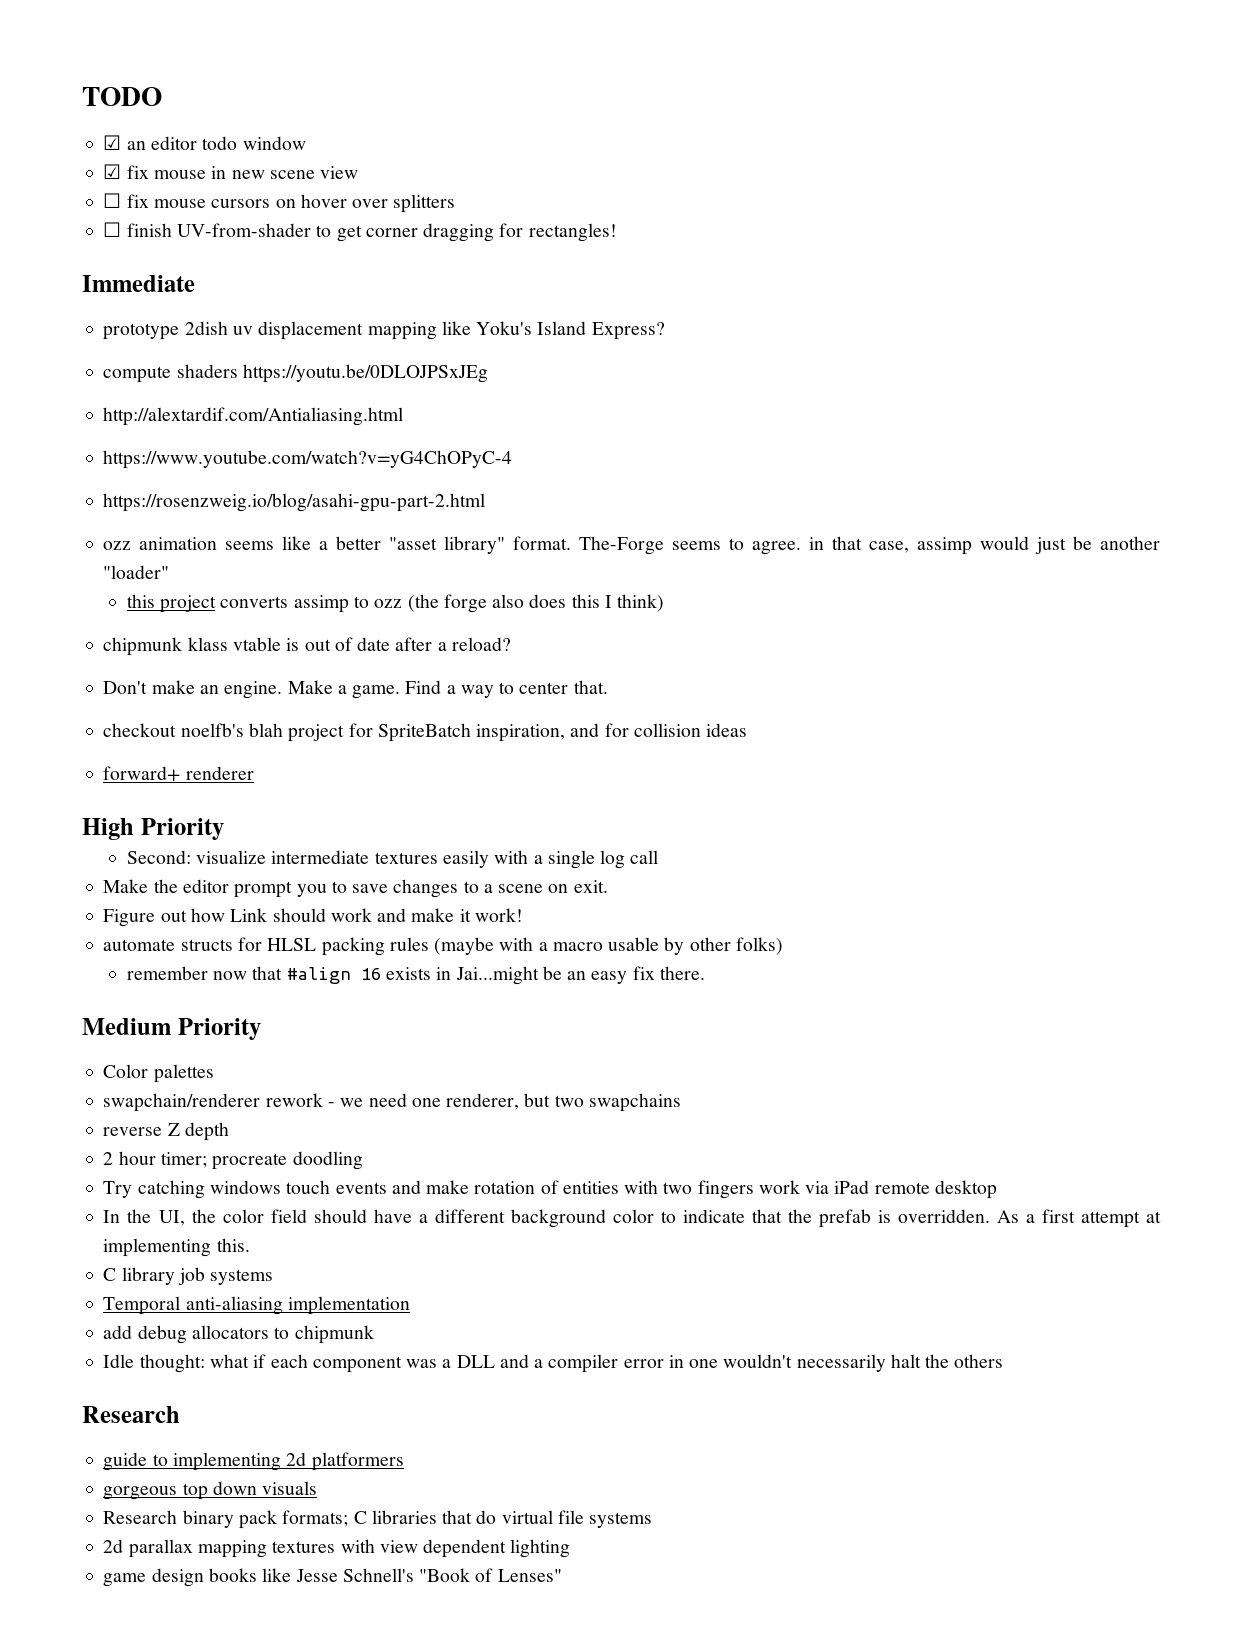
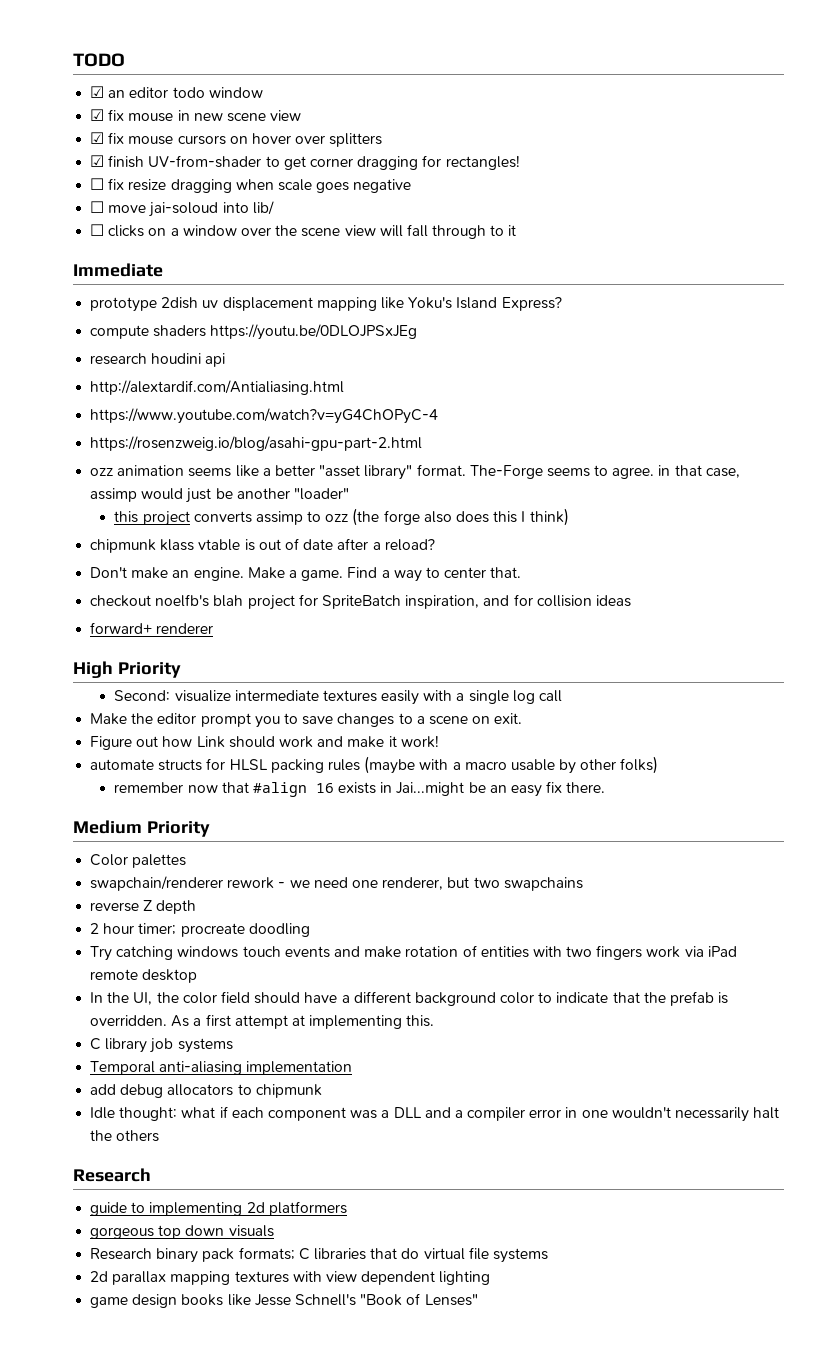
- ☐ fix mouse cursors on hover over splitters
+ ☑ fix mouse cursors on hover over splitters
- ☐ finish UV-from-shader to get corner dragging for rectangles!
+ ☑ finish UV-from-shader to get corner dragging for rectangles!
+ ☐ fix resize dragging when scale goes negative
+ ☐ move jai-soloud into lib/
+ ☐ clicks on a window over the scene view will fall through to it
+ research houdini api

